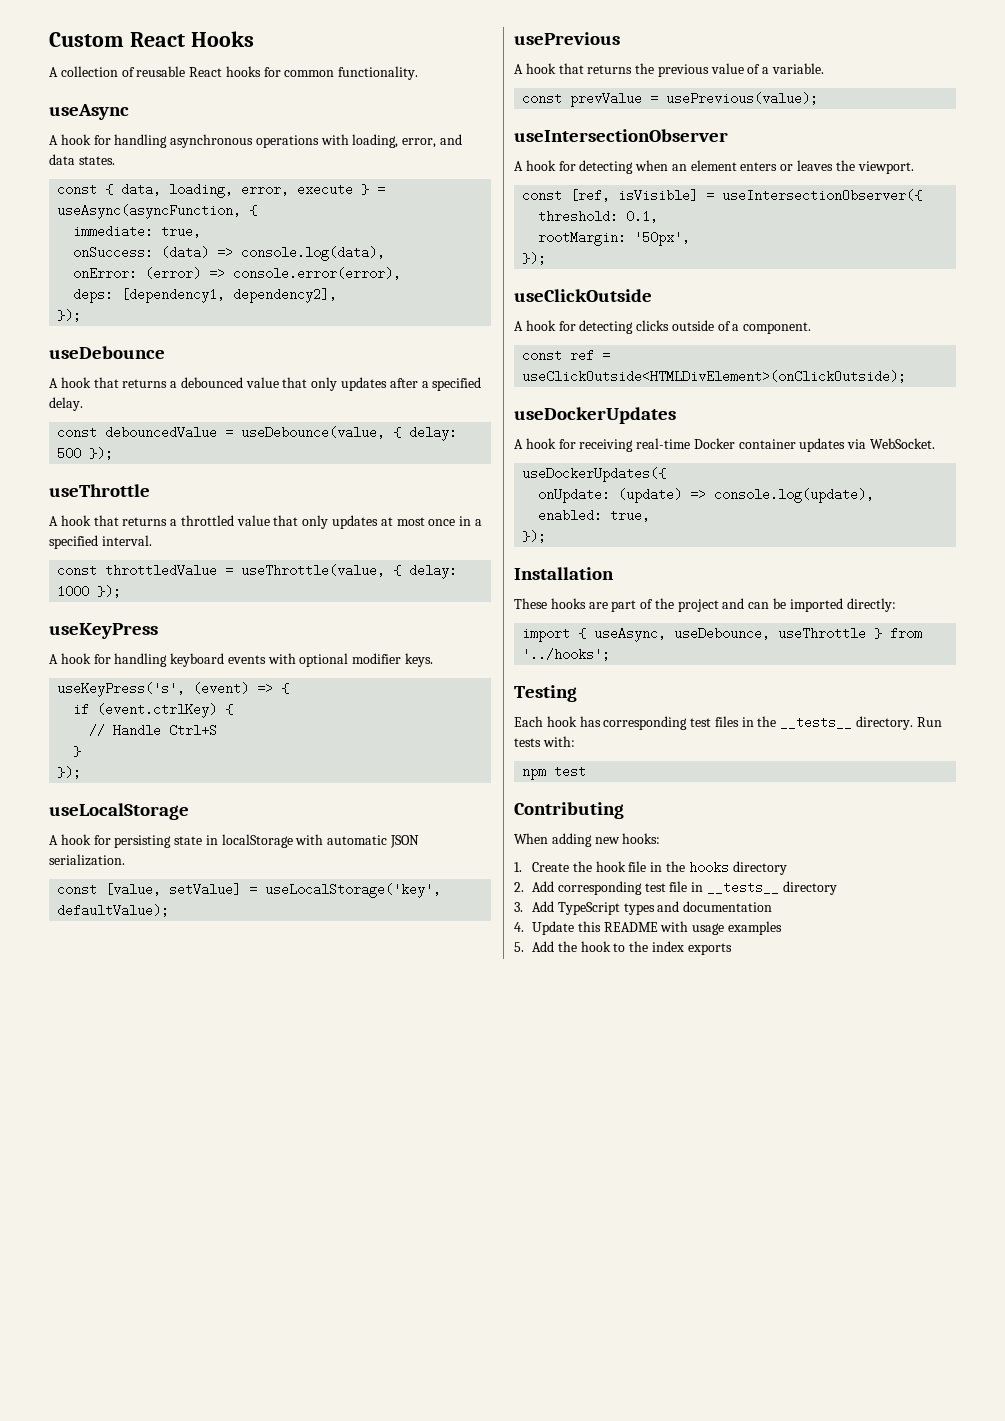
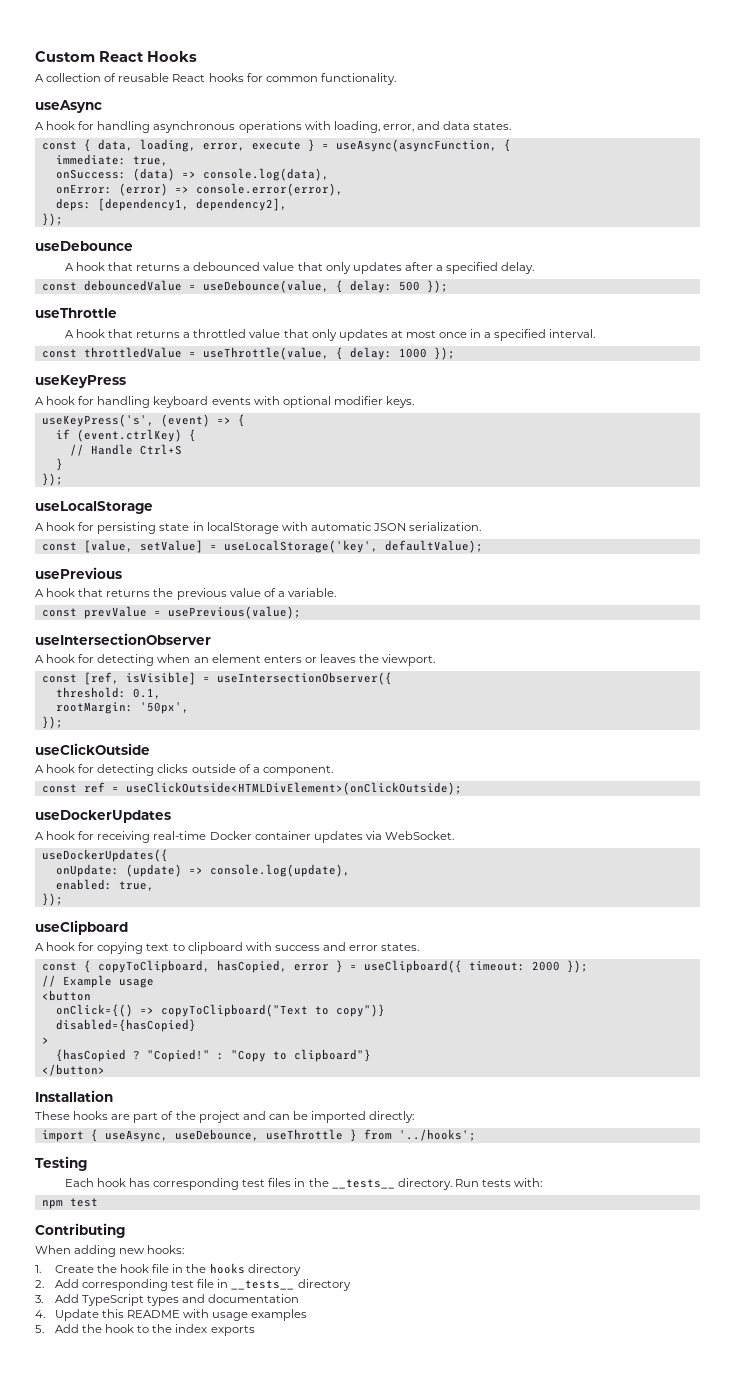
+ useClipboard
+ A hook for copying text to clipboard with success and error states.
+ const { copyToClipboard, hasCopied, error } = useClipboard({ timeout: 2000 });
+ // Example usage
+ <button
+ onClick={() => copyToClipboard("Text to copy")}
+ disabled={hasCopied}
+ >
+ {hasCopied ? "Copied!" : "Copy to clipboard"}
+ </button>

